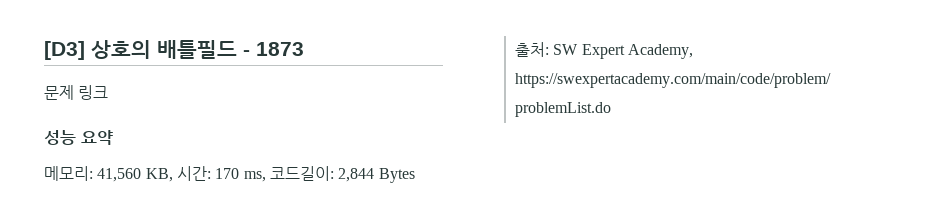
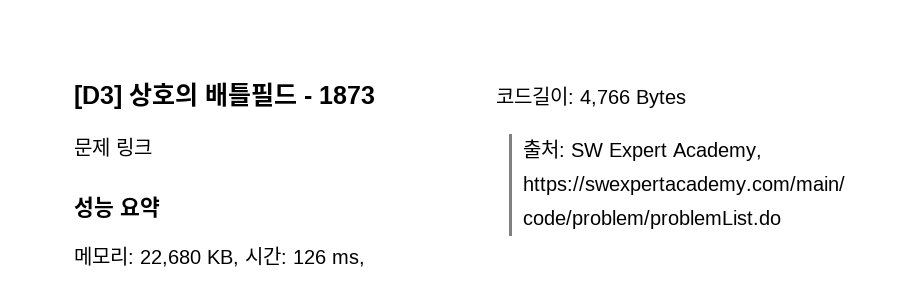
- 메모리: 41,560 KB, 시간: 170 ms, 코드길이: 2,844 Bytes
+ 메모리: 22,680 KB, 시간: 126 ms, 코드길이: 4,766 Bytes

